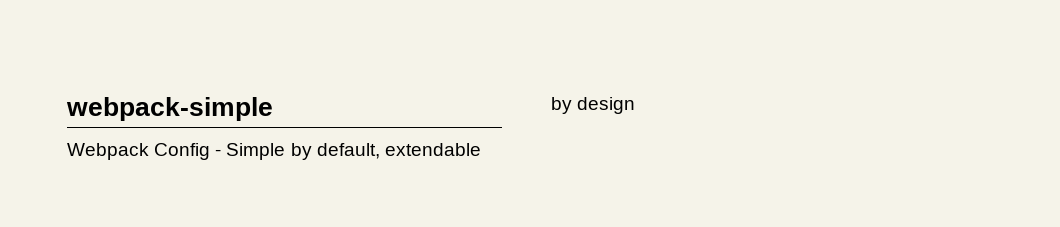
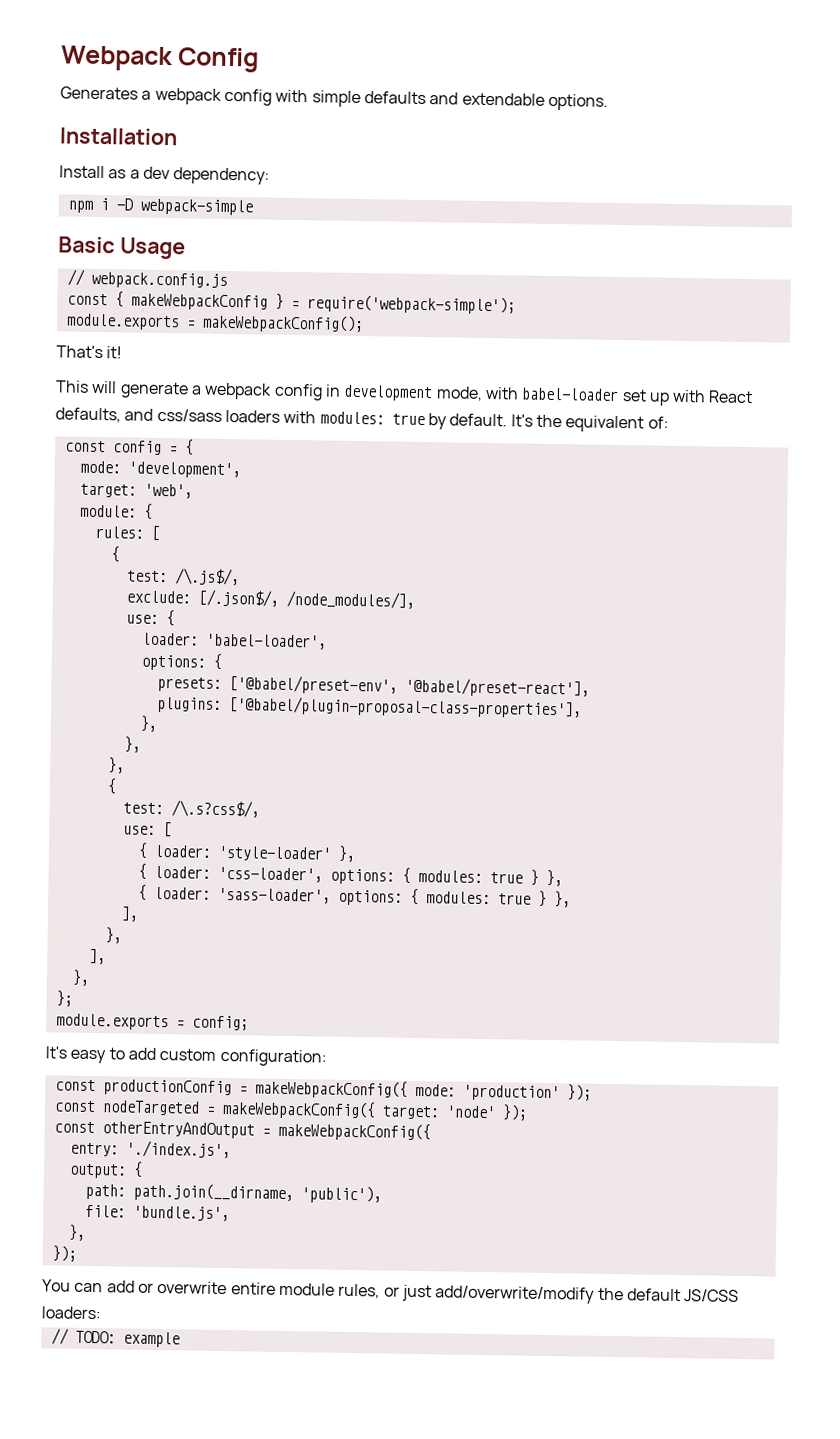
- webpack-simple
- Webpack Config - Simple by default, extendable by design
+ Webpack Config
+ Generates a webpack config with simple defaults and extendable options.
+ Installation
+ Install as a dev dependency:
+ npm i -D webpack-simple
+ Basic Usage
+ // webpack.config.js
+ const { makeWebpackConfig } = require('webpack-simple');
+ module.exports = makeWebpackConfig();
+ That's it!
+ This will generate a webpack config in development mode, with babel-loader set up with React defaults, and css/sass loaders with modules: true by default. It's the equivalent of:
+ const config = {
+ mode: 'development',
+ target: 'web',
+ module: {
+ rules: [
+ {
+ test: /\.js$/,
+ exclude: [/.json$/, /node_modules/],
+ use: {
+ loader: 'babel-loader',
+ options: {
+ presets: ['@babel/preset-env', '@babel/preset-react'],
+ plugins: ['@babel/plugin-proposal-class-properties'],
+ },
+ },
+ },
+ {
+ test: /\.s?css$/,
+ use: [
+ { loader: 'style-loader' },
+ { loader: 'css-loader', options: { modules: true } },
+ { loader: 'sass-loader', options: { modules: true } },
+ ],
+ },
+ ],
+ },
+ };
+ module.exports = config;
+ It's easy to add custom configuration:
+ const productionConfig = makeWebpackConfig({ mode: 'production' });
+ const nodeTargeted = makeWebpackConfig({ target: 'node' });
+ const otherEntryAndOutput = makeWebpackConfig({
+ entry: './index.js',
+ output: {
+ path: path.join(__dirname, 'public'),
+ file: 'bundle.js',
+ },
+ });
+ You can add or overwrite entire module rules, or just add/overwrite/modify the default JS/CSS loaders:
+ // TODO: example

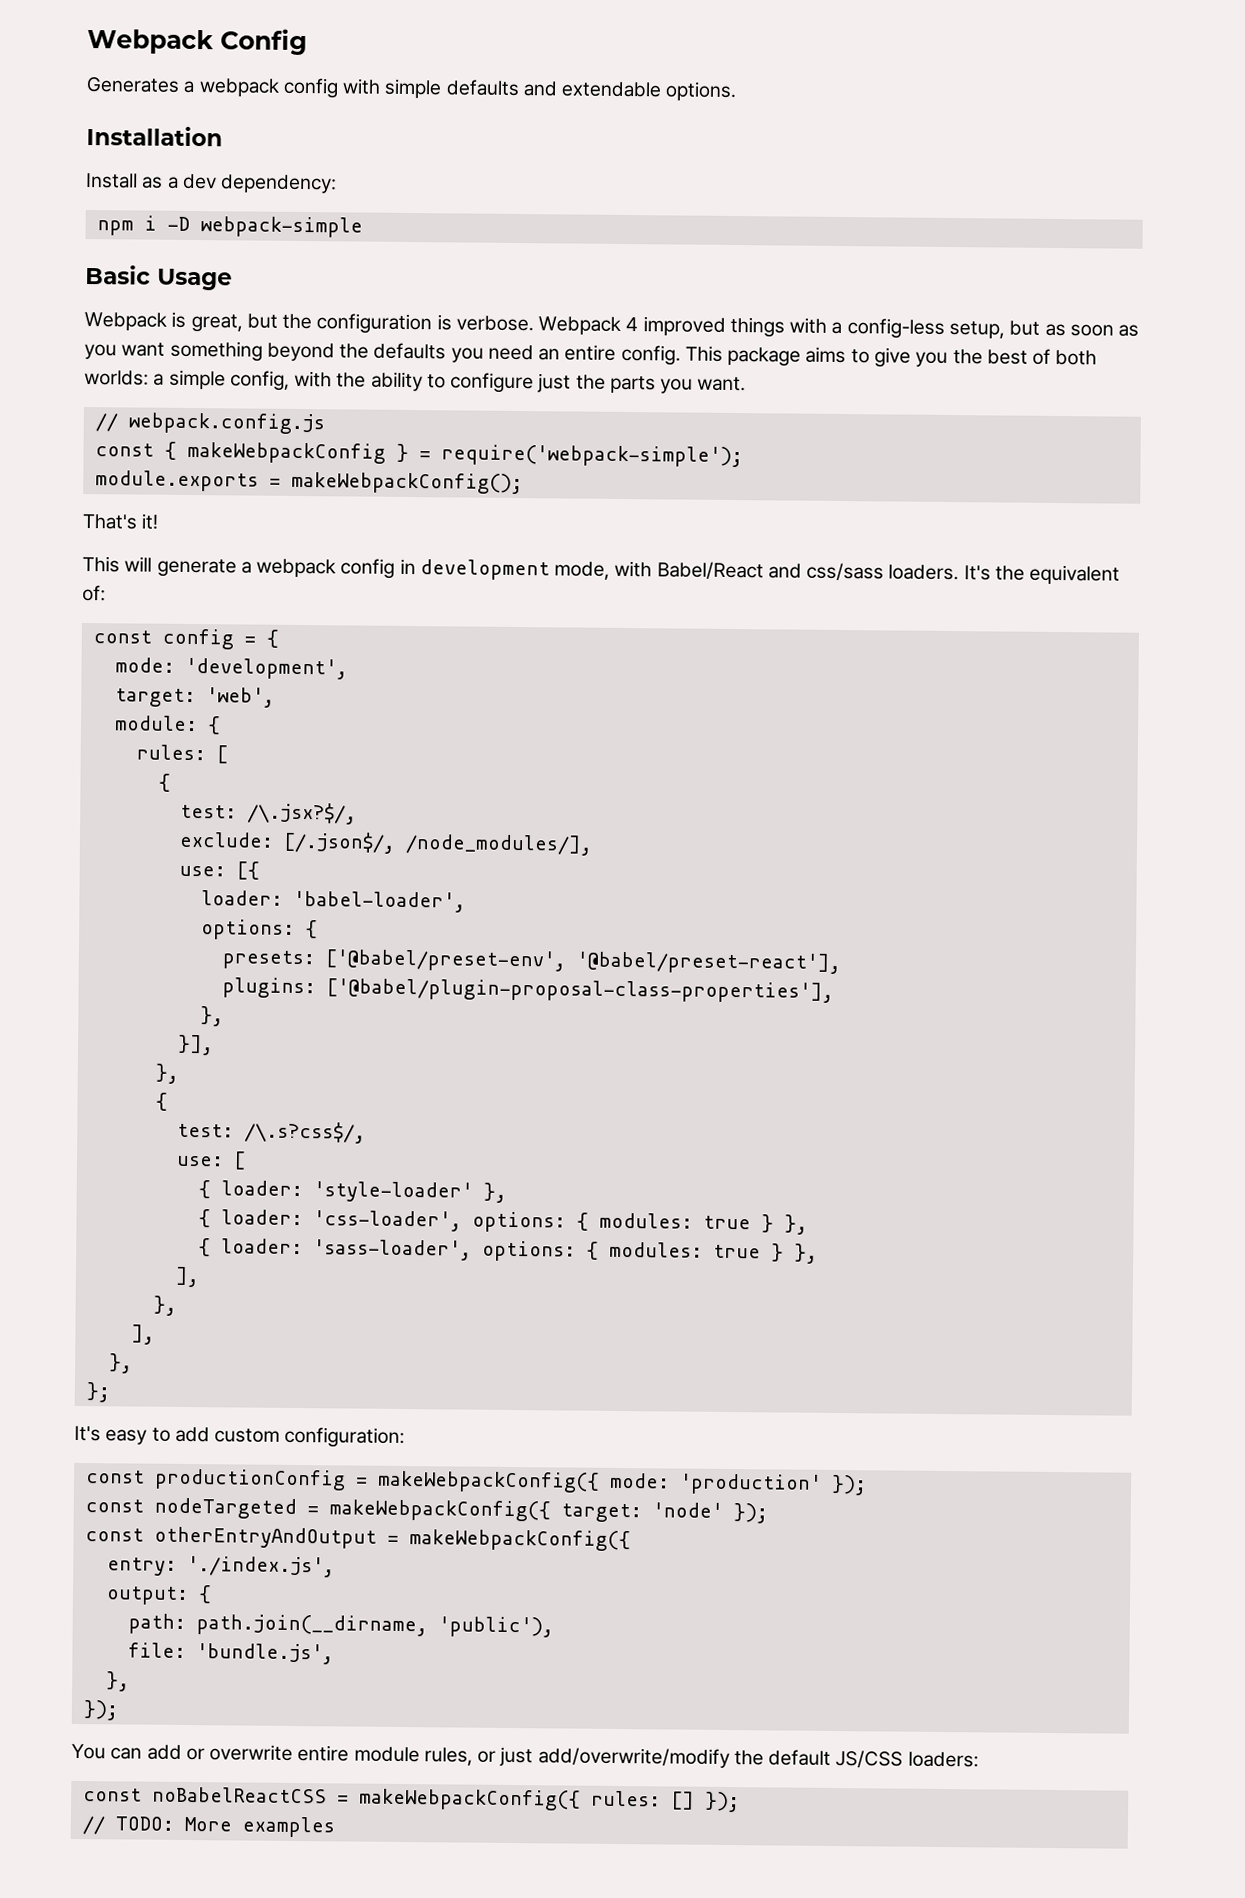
+ Webpack is great, but the configuration is verbose. Webpack 4 improved things with a config-less setup, but as soon as you want something beyond the defaults you need an entire config. This package aims to give you the best of both worlds: a simple config, with the ability to configure just the parts you want.
- This will generate a webpack config in development mode, with babel-loader set up with React defaults, and css/sass loaders with modules: true by default.
+ This will generate a webpack config in development mode, with Babel/React and css/sass loaders.
- test: /\.js$/,
+ test: /\.jsx?$/,
- use: {
+ use: [{
  plugins: ['@babel/plugin-proposal-class-properties'],
  },
- },
+ }],
- module.exports = config;
+ const noBabelReactCSS = makeWebpackConfig({ rules: [] });
- // TODO: example
+ // TODO: More examples

